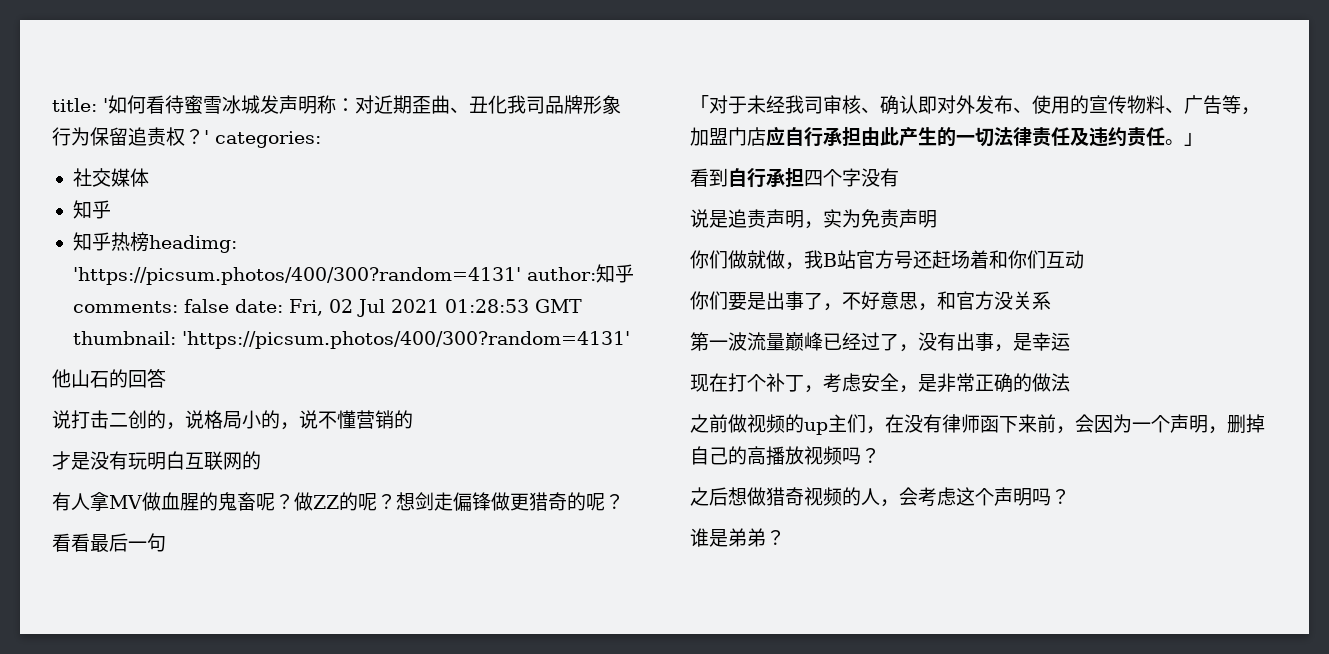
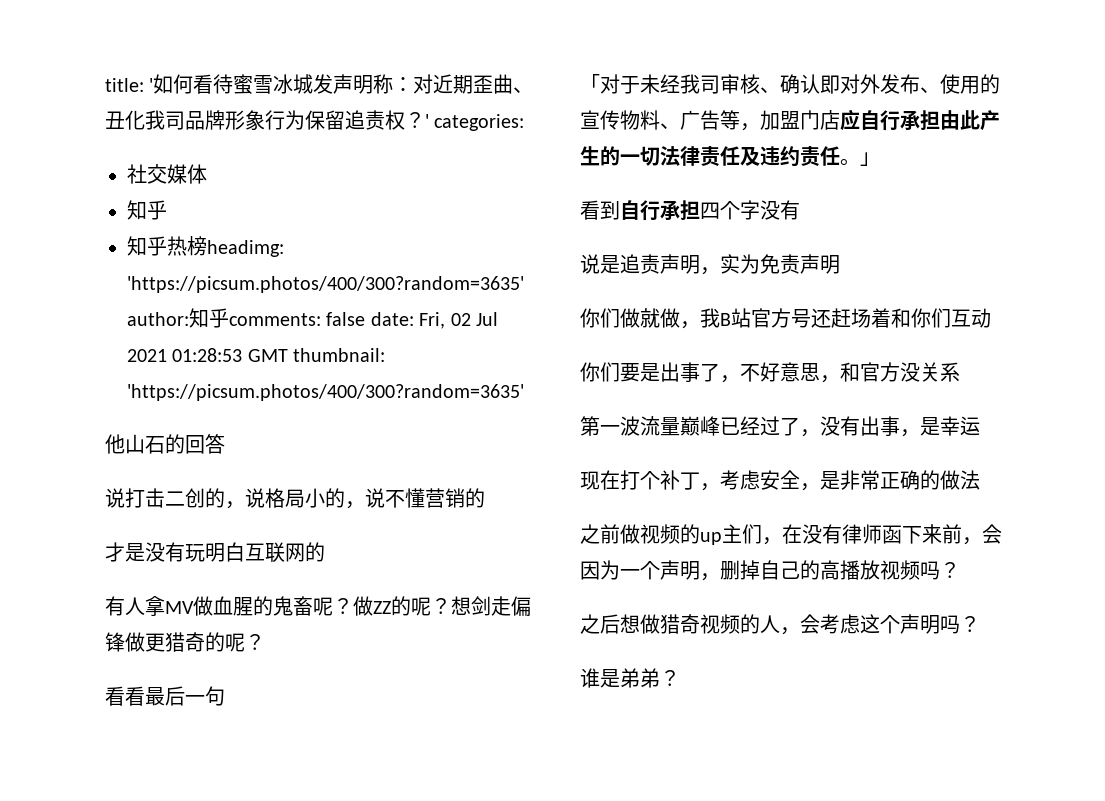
- 知乎热榜headimg: 'https://picsum.photos/400/300?random=4131' author:知乎comments: false date: Fri, 02 Jul 2021 01:28:53 GMT thumbnail: 'https://picsum.photos/400/300?random=4131'
+ 知乎热榜headimg: 'https://picsum.photos/400/300?random=3635' author:知乎comments: false date: Fri, 02 Jul 2021 01:28:53 GMT thumbnail: 'https://picsum.photos/400/300?random=3635'

